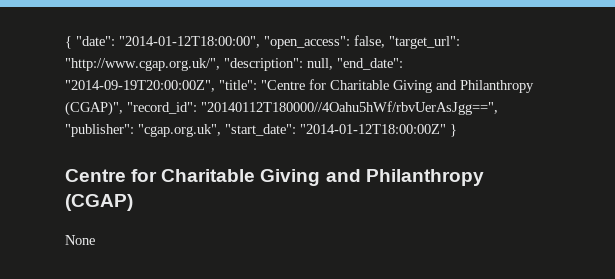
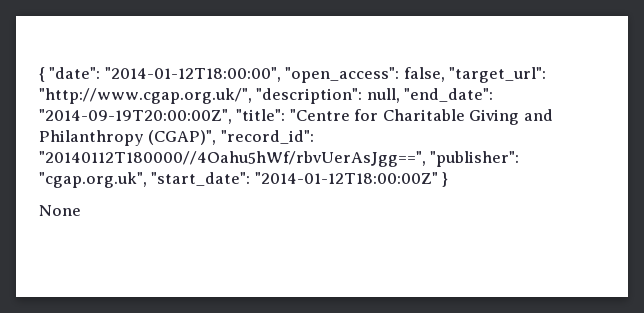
- Centre for Charitable Giving and Philanthropy (CGAP)

